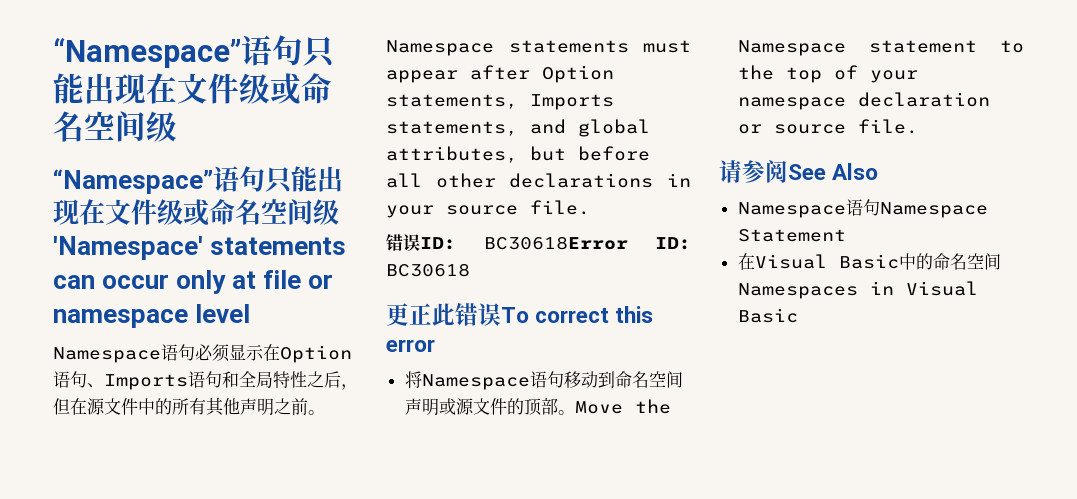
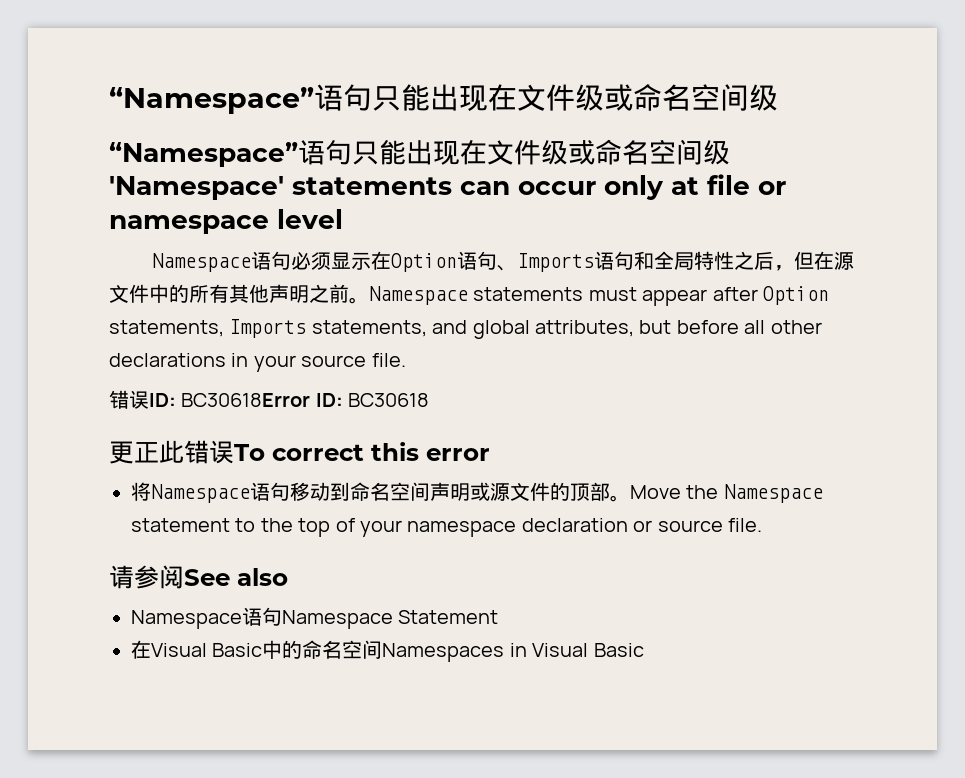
- 请参阅See Also
+ 请参阅See also

